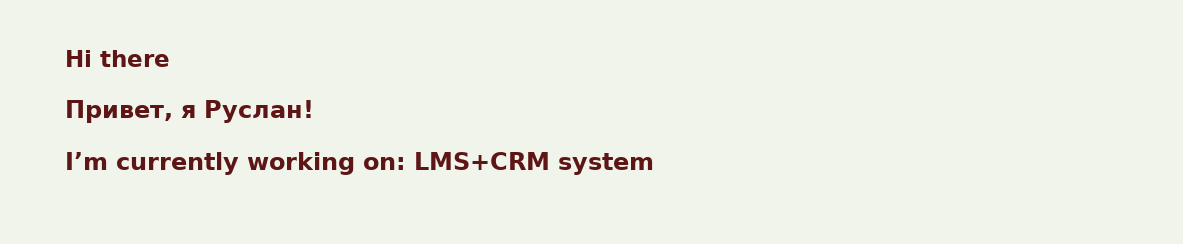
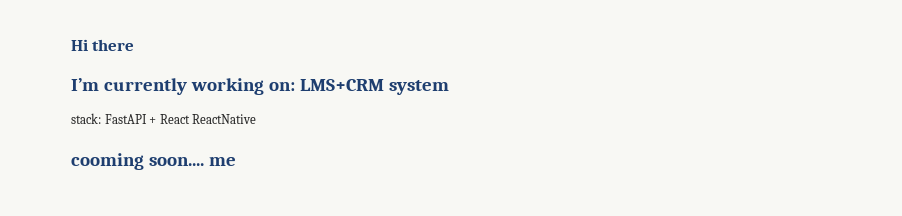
- Привет, я Руслан!
+ stack: FastAPI + React ReactNative
+ cooming soon.... me

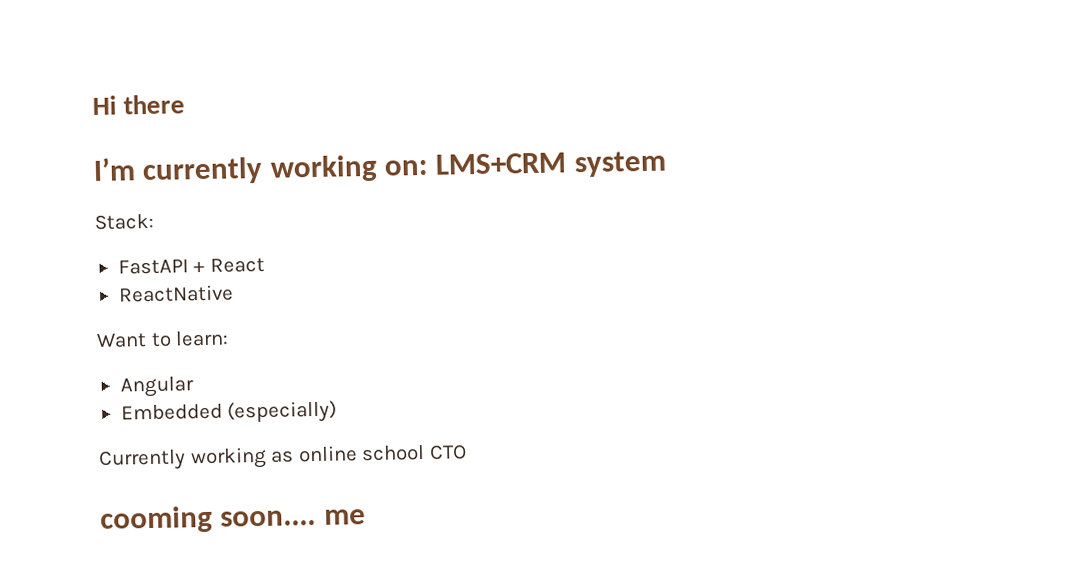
- stack: FastAPI + React ReactNative
+ Stack:
+ FastAPI + React
+ ReactNative
+ Want to learn:
+ Angular
+ Embedded (especially)
+ Currently working as online school CTO

